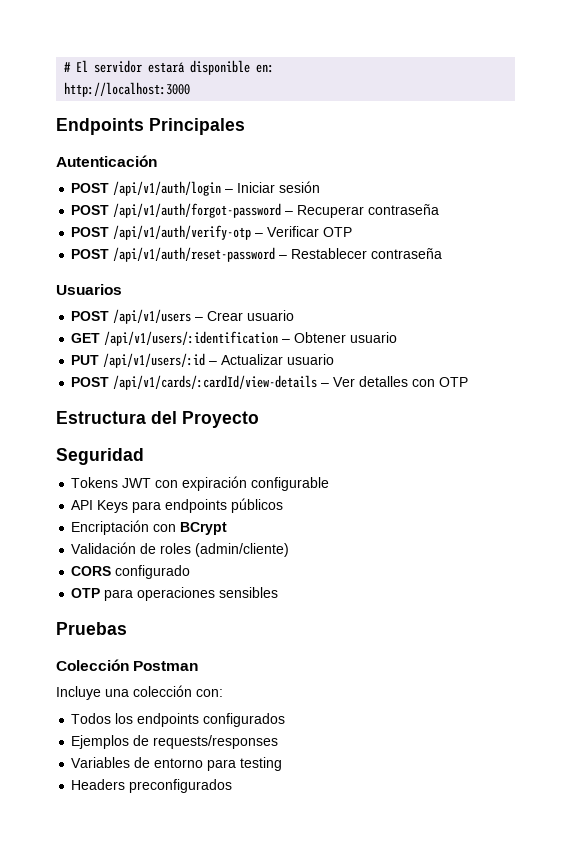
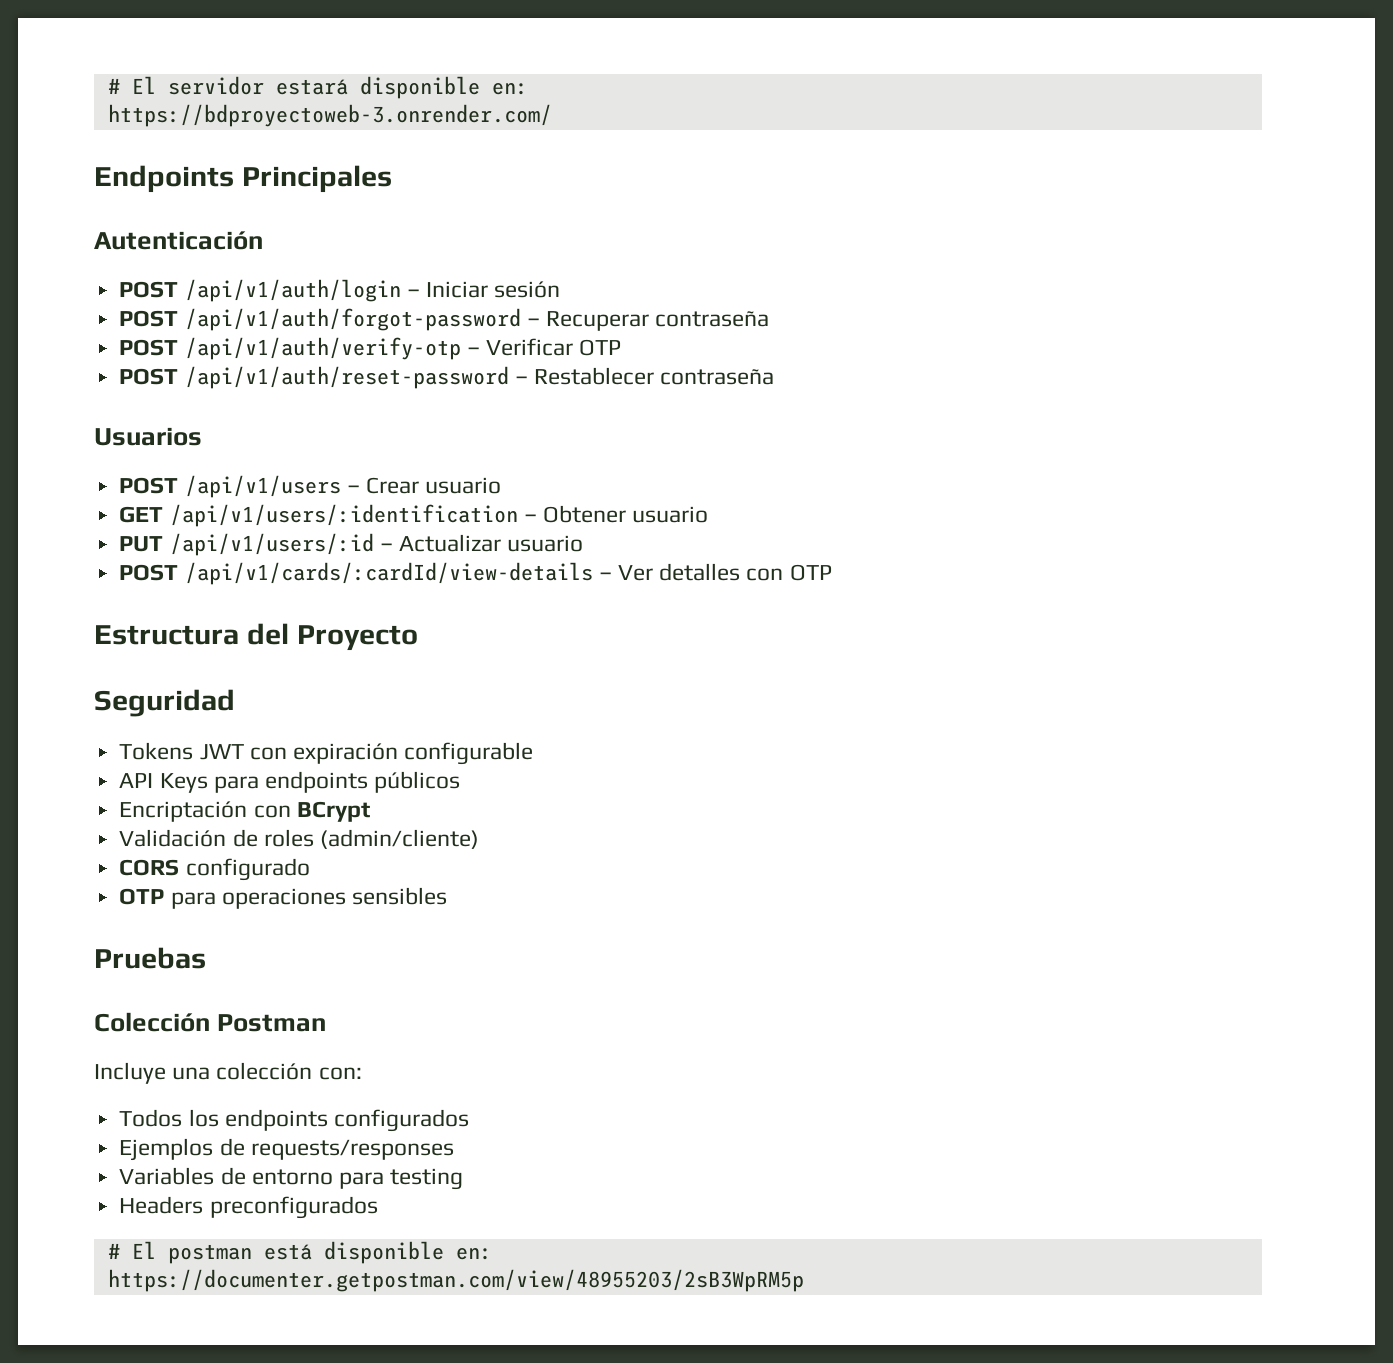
- http://localhost:3000
+ https://bdproyectoweb-3.onrender.com/
+ # El postman está disponible en:
+ https://documenter.getpostman.com/view/48955203/2sB3WpRM5p

